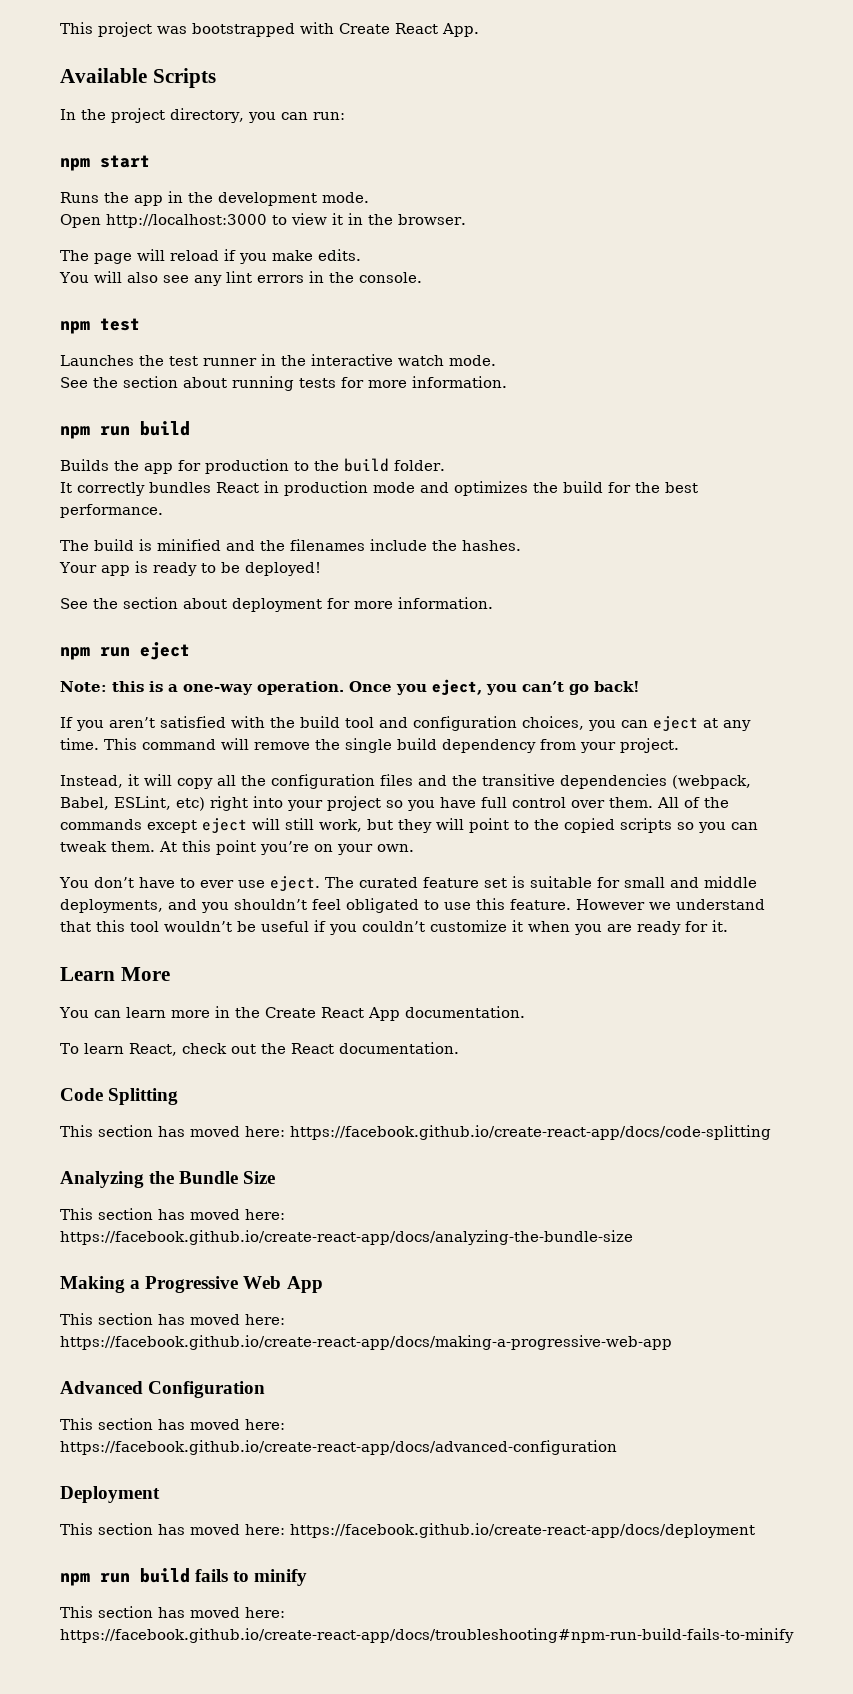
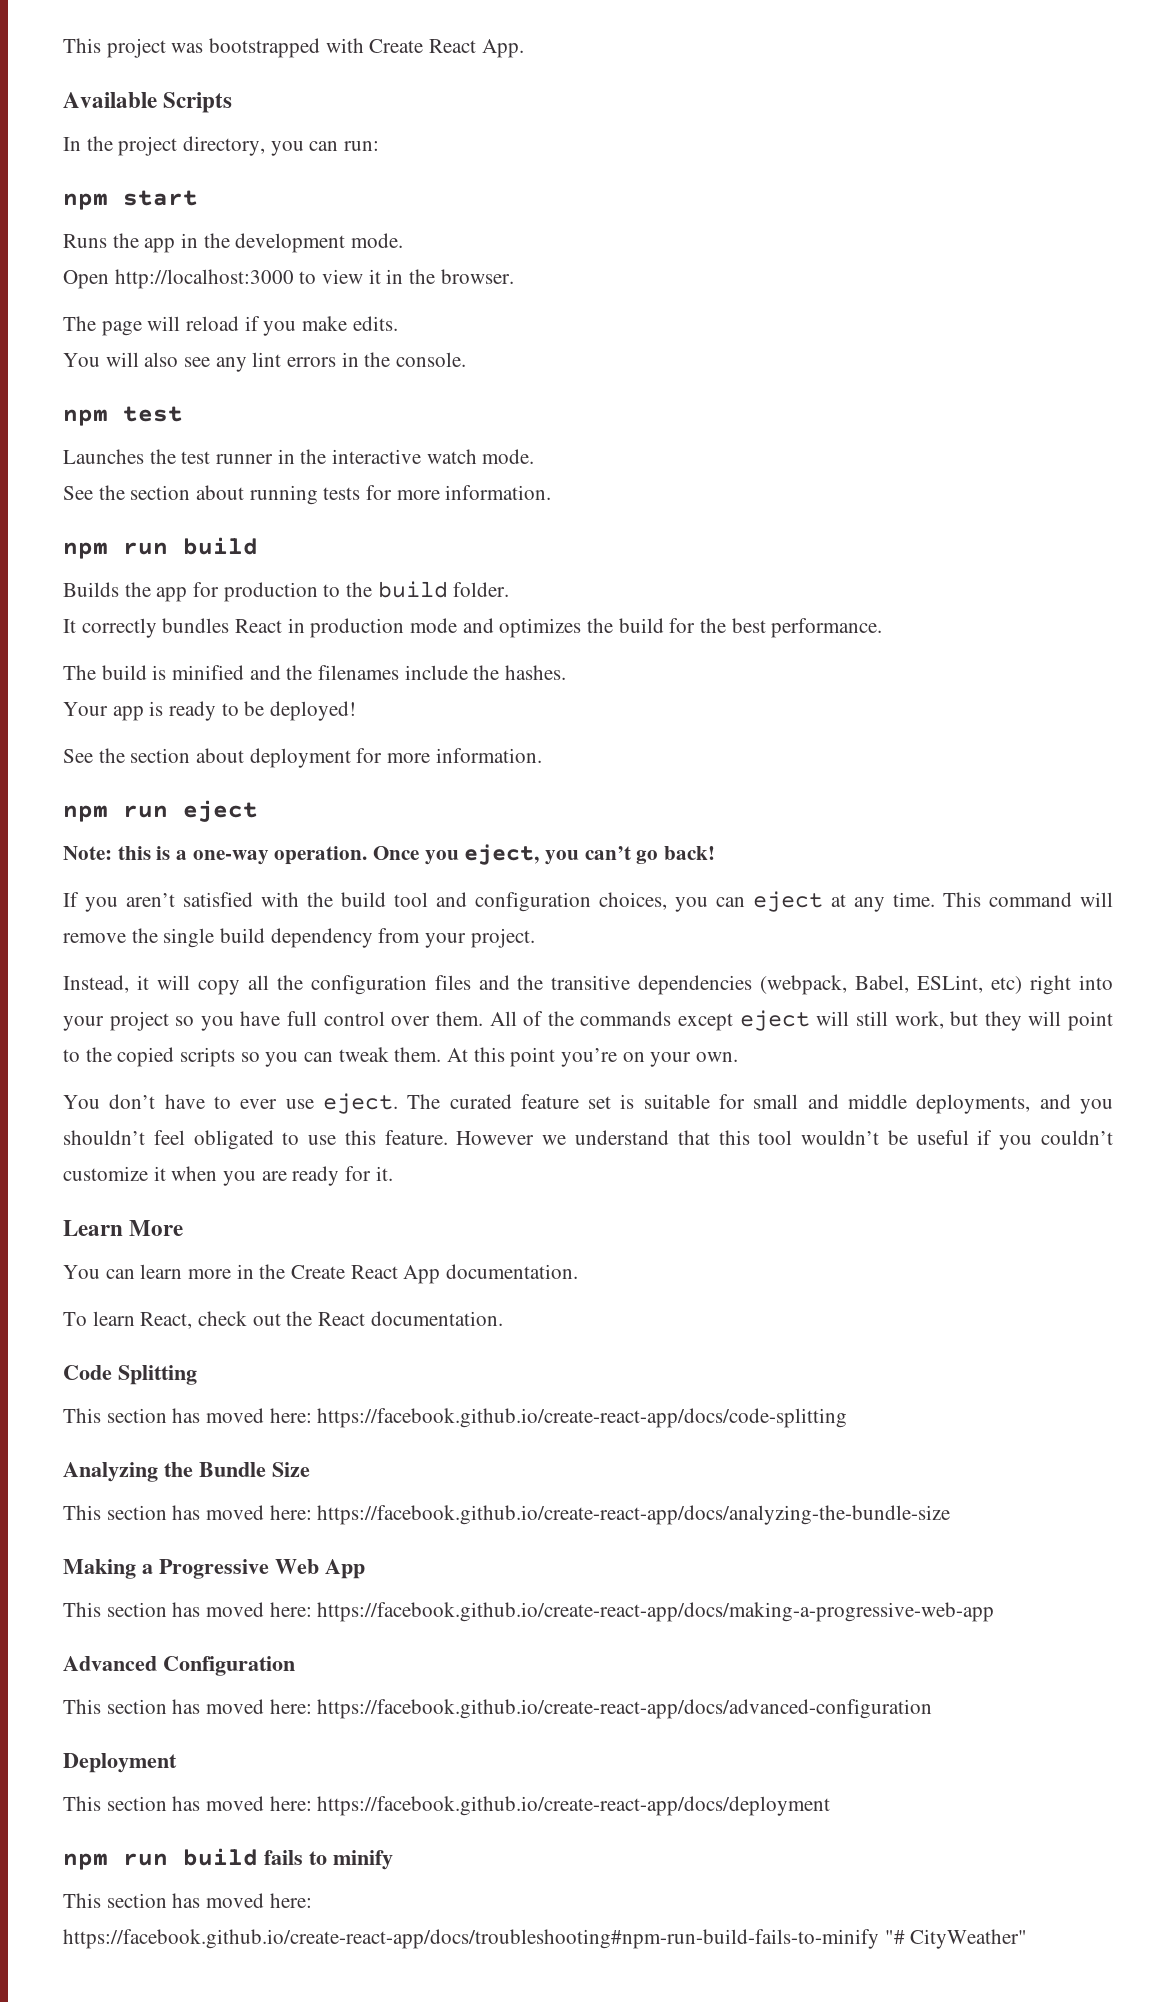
- This section has moved here: https://facebook.github.io/create-react-app/docs/troubleshooting#npm-run-build-fails-to-minify
+ This section has moved here: https://facebook.github.io/create-react-app/docs/troubleshooting#npm-run-build-fails-to-minify "# CityWeather"

